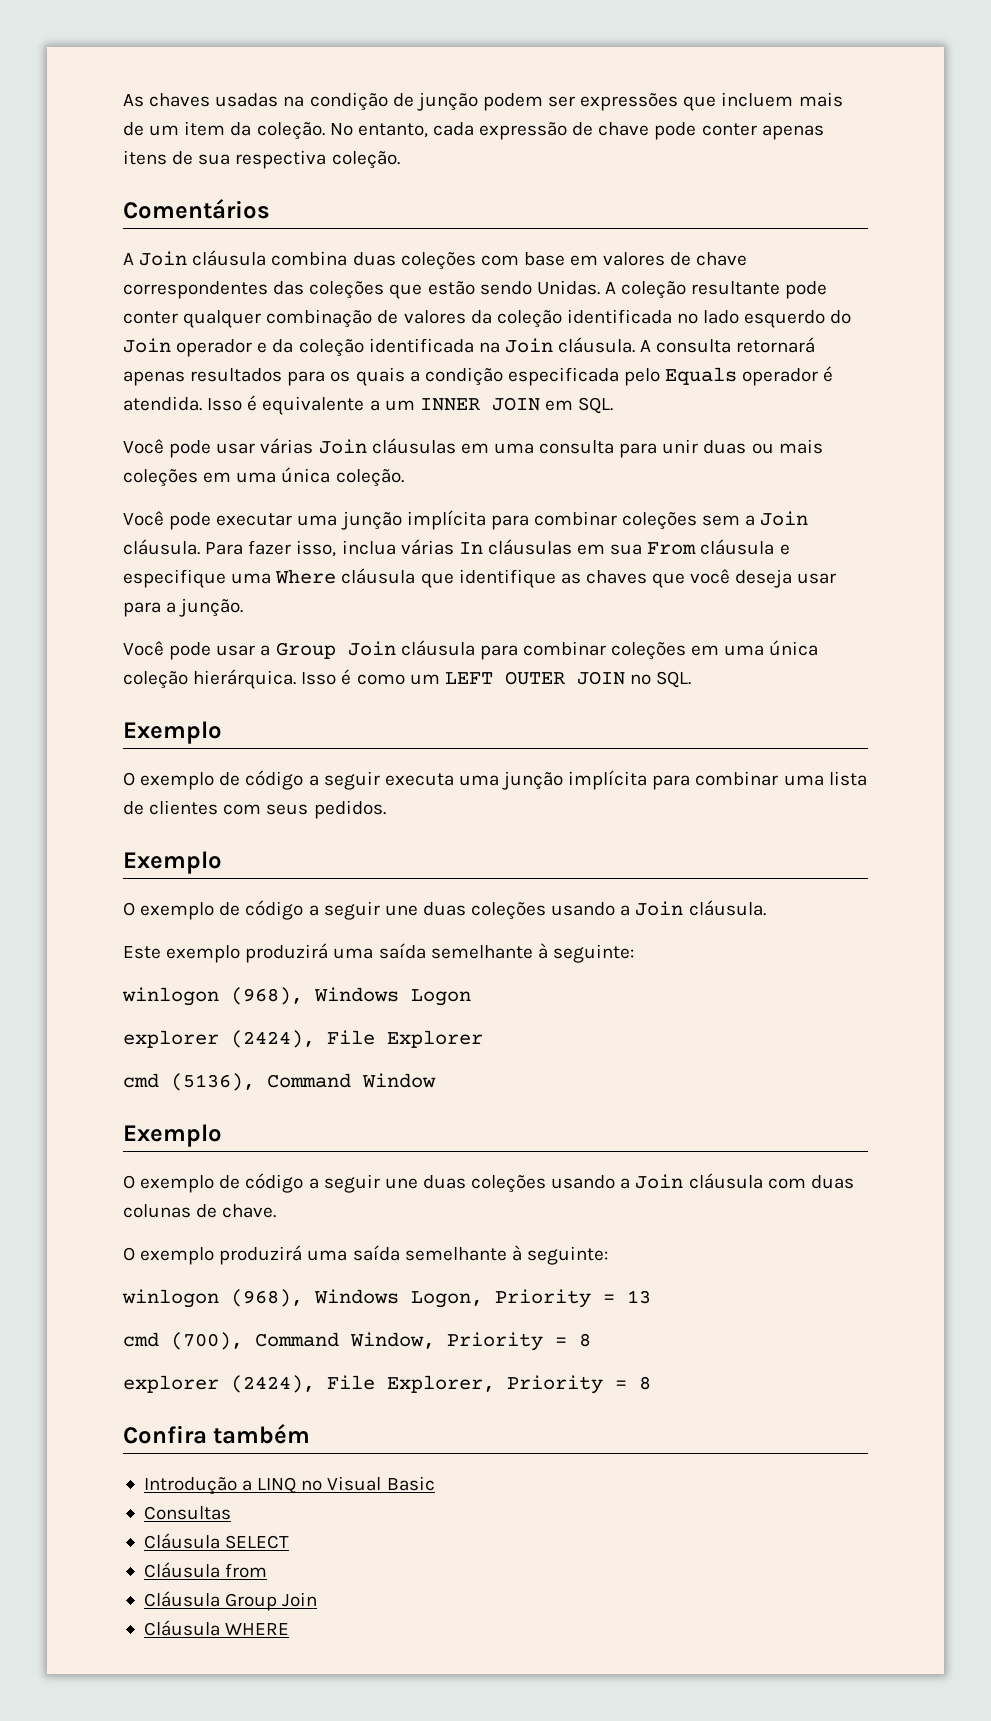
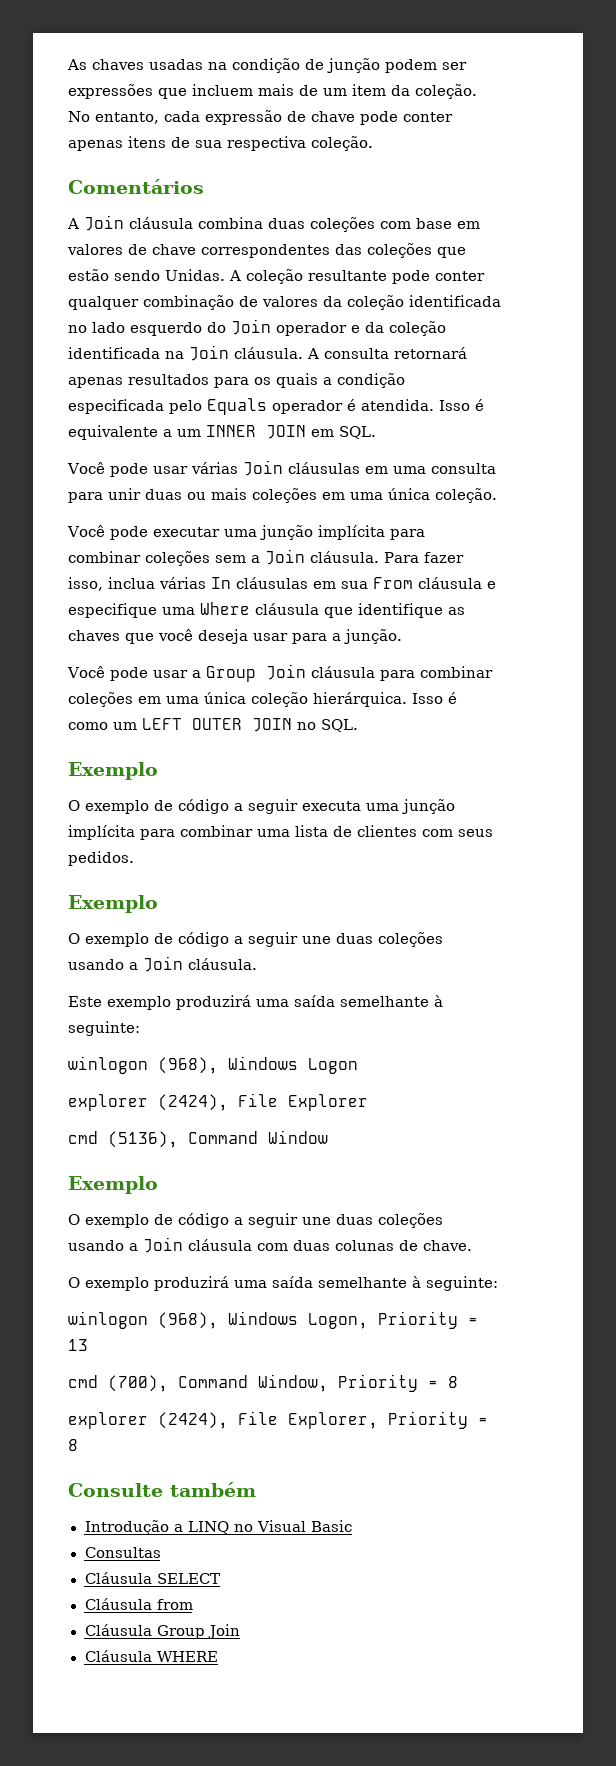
- Confira também
+ Consulte também

